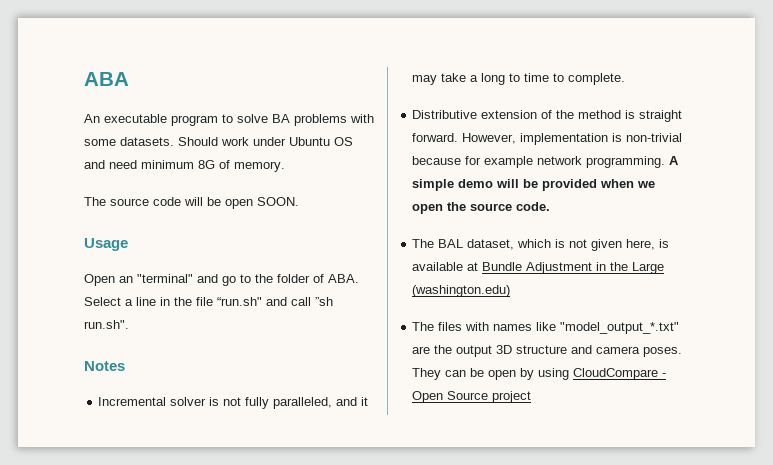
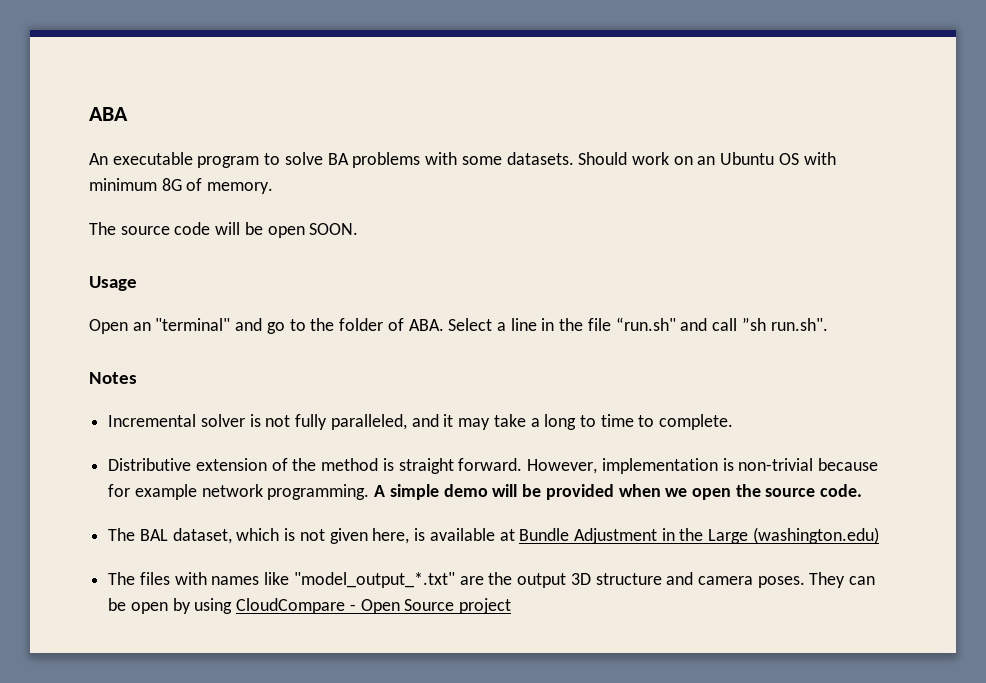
- Should work under Ubuntu OS and need minimum 8G of memory.
+ Should work on an Ubuntu OS with minimum 8G of memory.

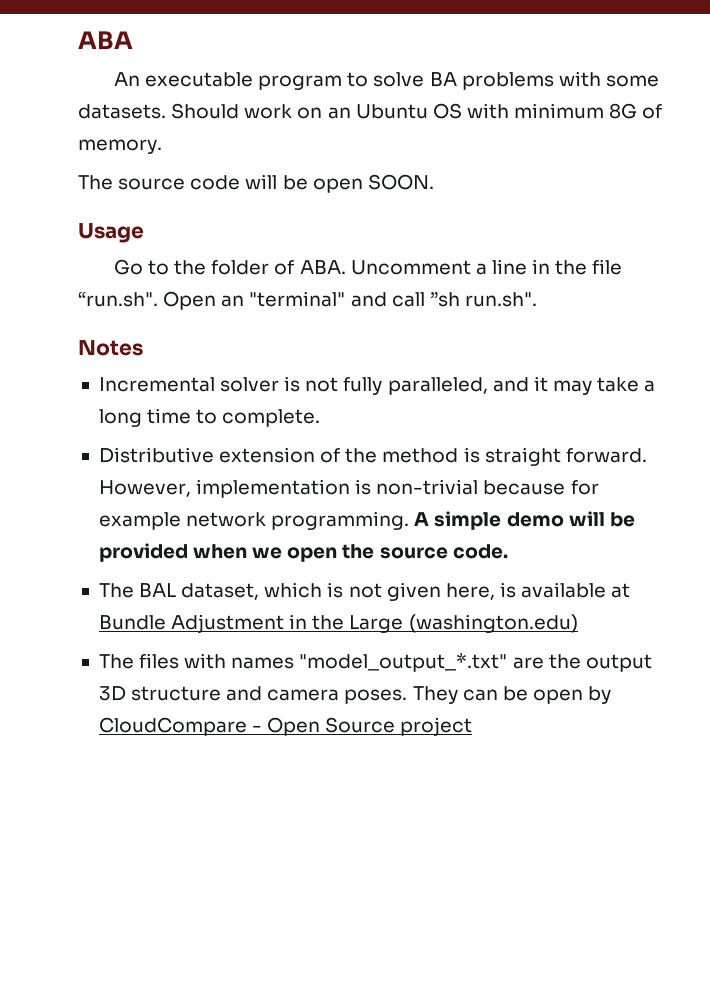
- Open an "terminal" and go to the folder of ABA. Select a line in the file “run.sh" and call ”sh run.sh".
+ Go to the folder of ABA. Uncomment a line in the file “run.sh". Open an "terminal" and call ”sh run.sh".
- Incremental solver is not fully paralleled, and it may take a long to time to complete.
+ Incremental solver is not fully paralleled, and it may take a long time to complete.
- The files with names like "model_output_*.txt" are the output 3D structure and camera poses.
+ The files with names "model_output_*.txt" are the output 3D structure and camera poses.
- They can be open by using CloudCompare - Open Source project
+ They can be open by CloudCompare - Open Source project

